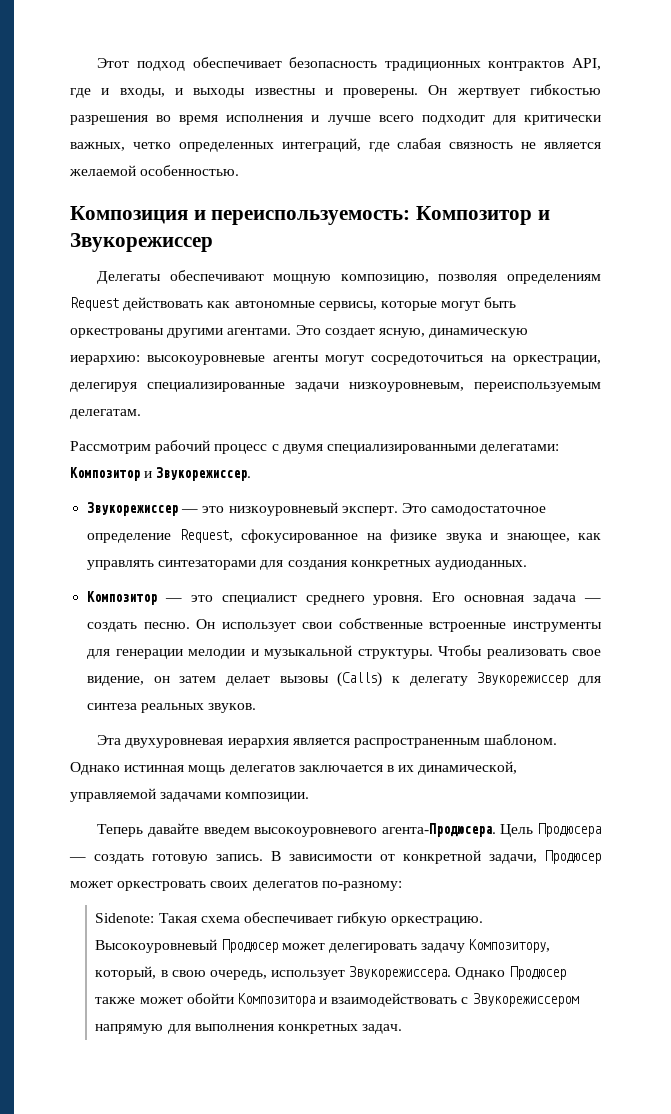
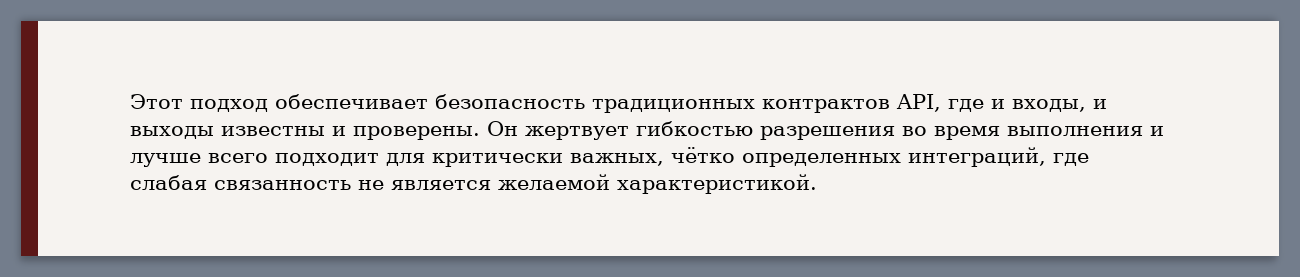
- Он жертвует гибкостью разрешения во время исполнения и лучше всего подходит для критически важных, четко определенных интеграций, где слабая связность не является желаемой особенностью.
- Композиция и переиспользуемость: Композитор и Звукорежиссер
- Делегаты обеспечивают мощную композицию, позволяя определениям Request действовать как автономные сервисы, которые могут быть оркестрованы другими агентами. Это создает ясную, динамическую иерархию: высокоуровневые агенты могут сосредоточиться на оркестрации, делегируя специализированные задачи низкоуровневым, переиспользуемым делегатам.
- Рассмотрим рабочий процесс с двумя специализированными делегатами: Композитор и Звукорежиссер.
- Звукорежиссер — это низкоуровневый эксперт. Это самодостаточное определение Request, сфокусированное на физике звука и знающее, как управлять синтезаторами для создания конкретных аудиоданных.
- Композитор — это специалист среднего уровня. Его основная задача — создать песню. Он использует свои собственные встроенные инструменты для генерации мелодии и музыкальной структуры. Чтобы реализовать свое видение, он затем делает вызовы (Calls) к делегату Звукорежиссер для синтеза реальных звуков.
- Эта двухуровневая иерархия является распространенным шаблоном. Однако истинная мощь делегатов заключается в их динамической, управляемой задачами композиции.
- Теперь давайте введем высокоуровневого агента-Продюсера. Цель Продюсера — создать готовую запись. В зависимости от конкретной задачи, Продюсер может оркестровать своих делегатов по-разному:
- Sidenote: Такая схема обеспечивает гибкую оркестрацию. Высокоуровневый Продюсер может делегировать задачу Композитору, который, в свою очередь, использует Звукорежиссера. Однако Продюсер также может обойти Композитора и взаимодействовать с Звукорежиссером напрямую для выполнения конкретных задач.
+ Он жертвует гибкостью разрешения во время выполнения и лучше всего подходит для критически важных, чётко определенных интеграций, где слабая связанность не является желаемой характеристикой.

